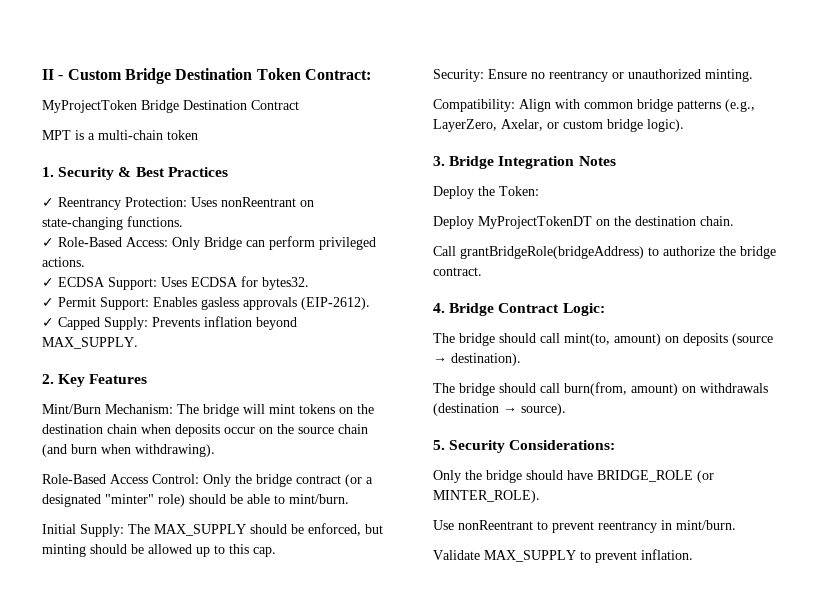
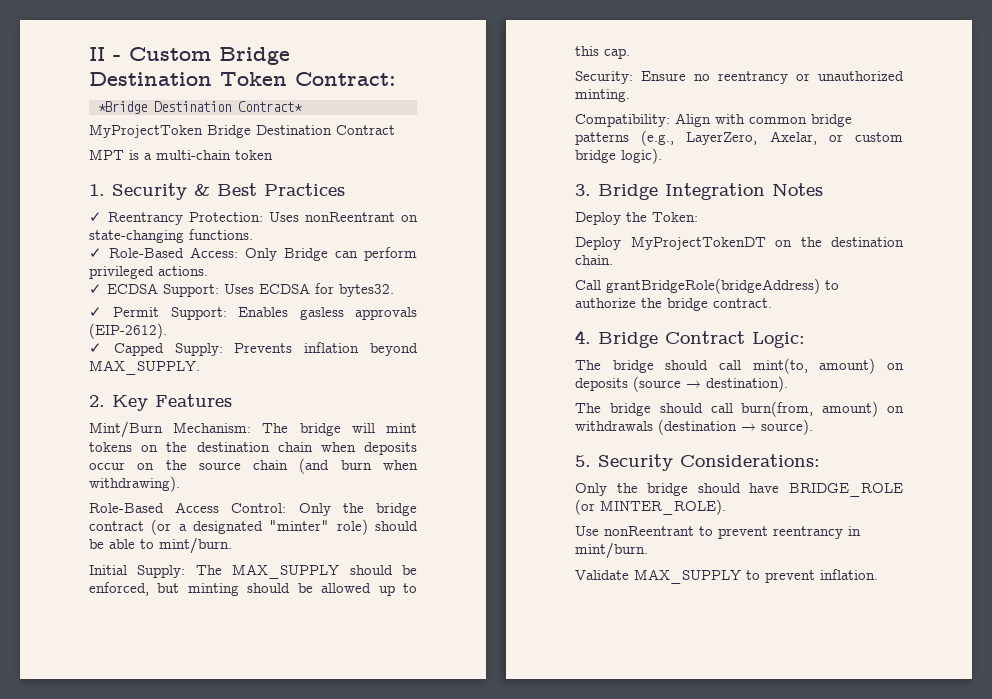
+ *Bridge Destination Contract*

